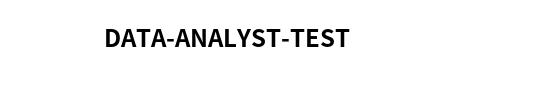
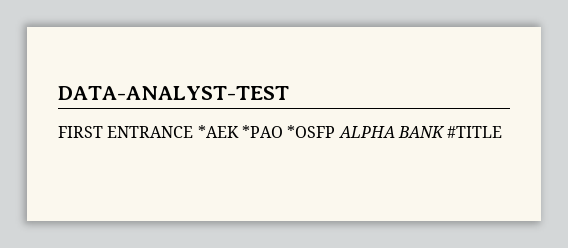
+ FIRST ENTRANCE *AEK *PAO *OSFP ALPHA BANK #TITLE

